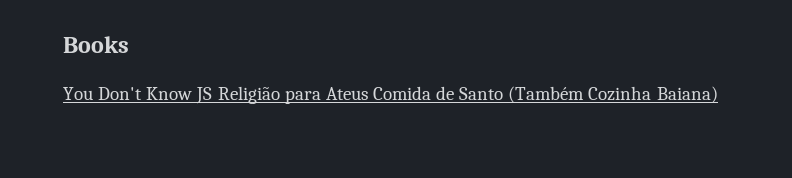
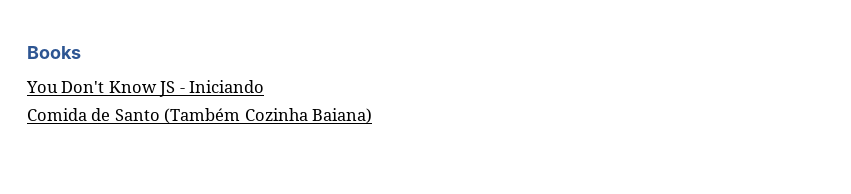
- You Don't Know JS Religião para Ateus Comida de Santo (Também Cozinha Baiana)
+ You Don't Know JS - Iniciando
+ Comida de Santo (Também Cozinha Baiana)

